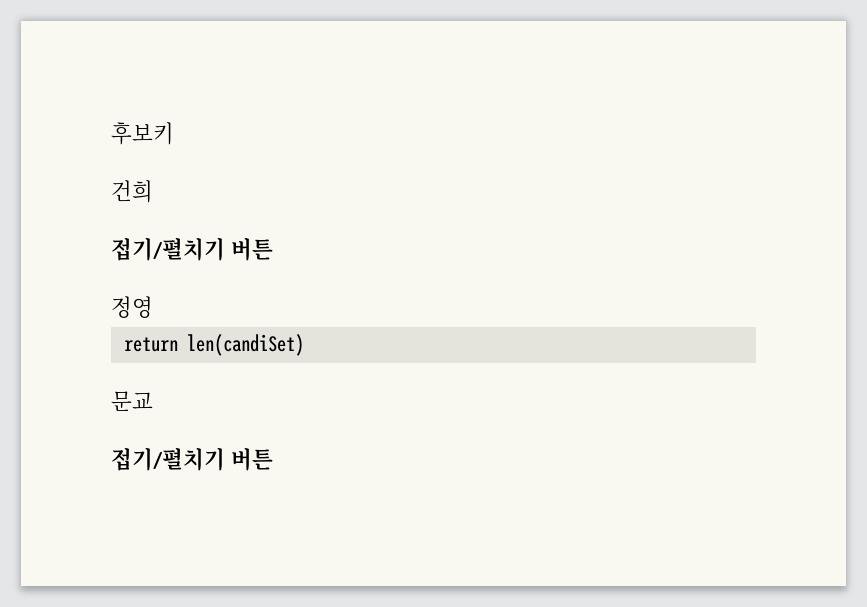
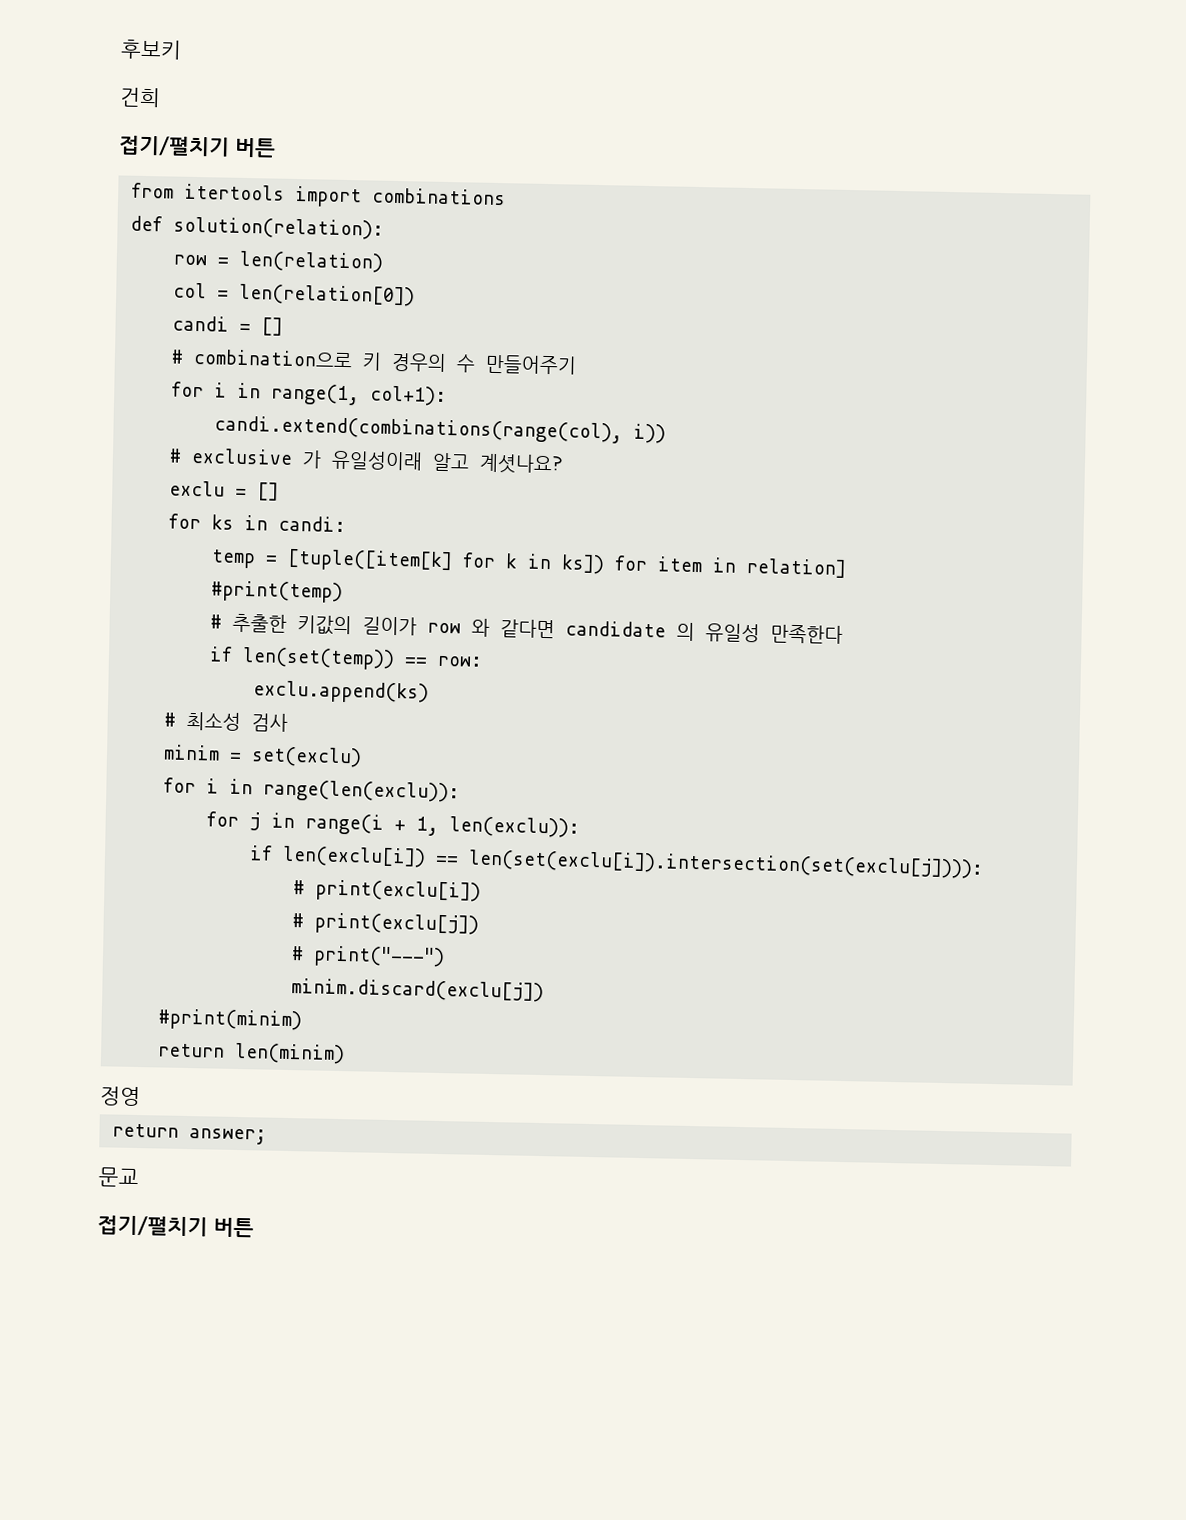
+ from itertools import combinations
+ def solution(relation):
+ row = len(relation)
+ col = len(relation[0])
+ candi = []
+ # combination으로 키 경우의 수 만들어주기
+ for i in range(1, col+1):
+ candi.extend(combinations(range(col), i))
+ # exclusive 가 유일성이래 알고 계셧나요?
+ exclu = []
+ for ks in candi:
+ temp = [tuple([item[k] for k in ks]) for item in relation]
+ #print(temp)
+ # 추출한 키값의 길이가 row 와 같다면 candidate 의 유일성 만족한다
+ if len(set(temp)) == row:
+ exclu.append(ks)
+ # 최소성 검사
+ minim = set(exclu)
+ for i in range(len(exclu)):
+ for j in range(i + 1, len(exclu)):
+ if len(exclu[i]) == len(set(exclu[i]).intersection(set(exclu[j]))):
+ # print(exclu[i])
+ # print(exclu[j])
+ # print("---")
+ minim.discard(exclu[j])
+ #print(minim)
+ return len(minim)
- return len(candiSet)
+ return answer;

